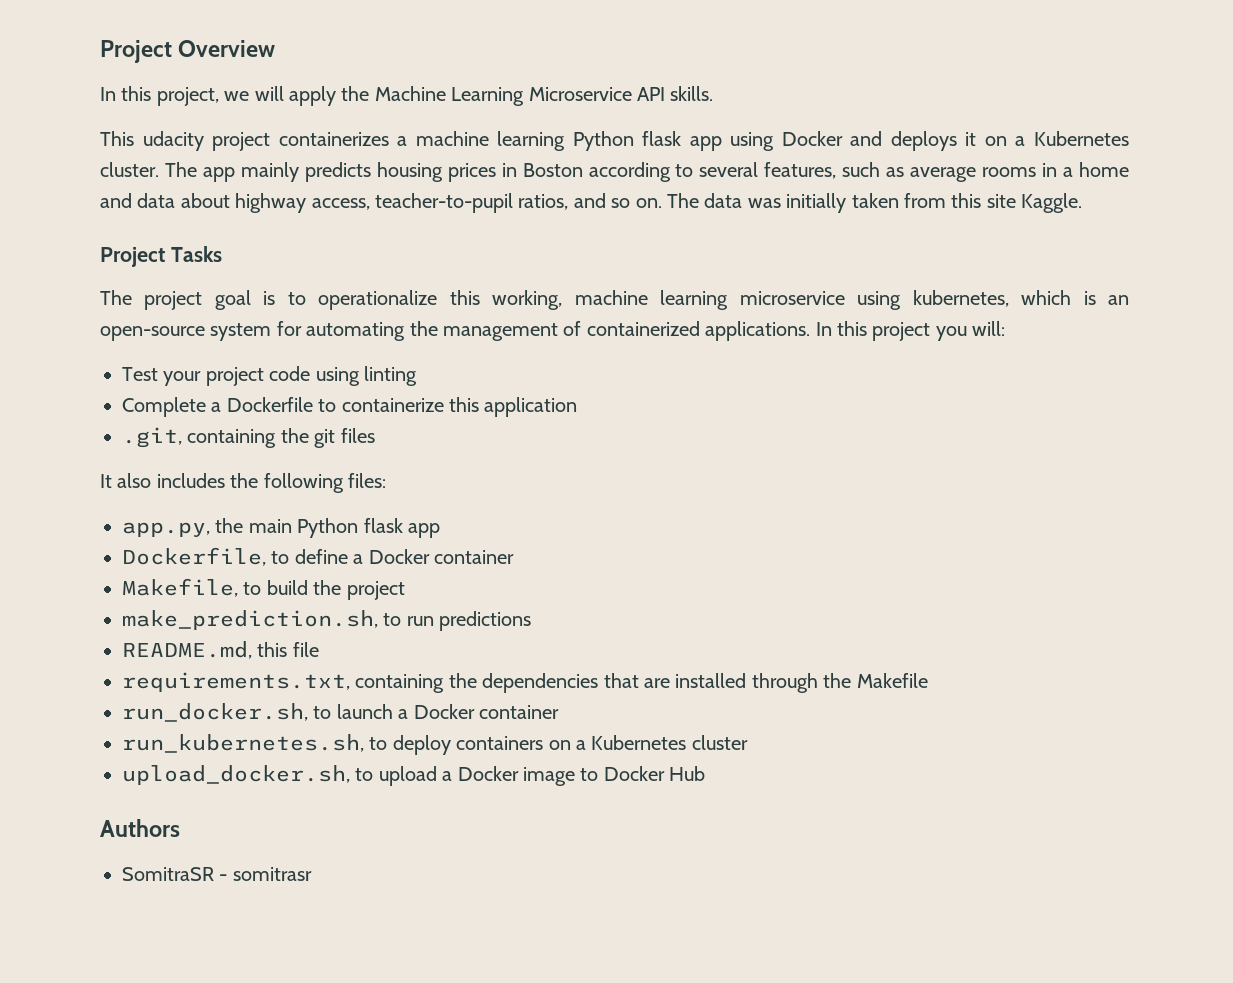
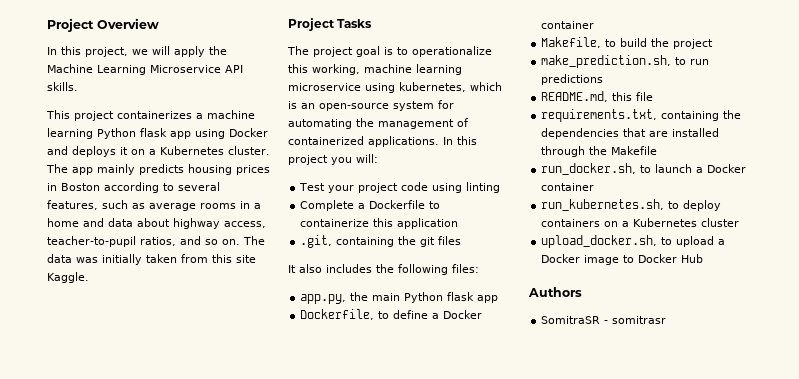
- This udacity project containerizes a machine learning Python flask app using Docker and deploys it on a Kubernetes cluster.
+ This project containerizes a machine learning Python flask app using Docker and deploys it on a Kubernetes cluster.

